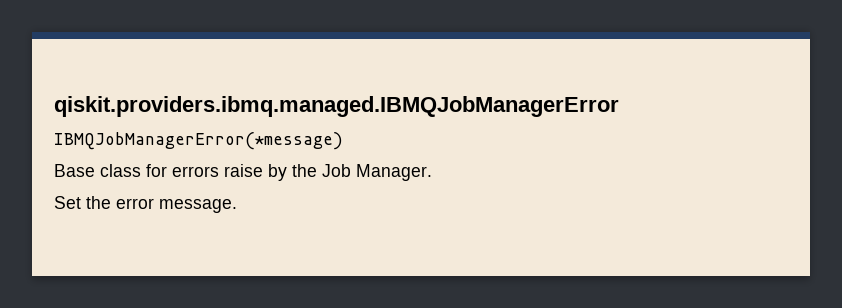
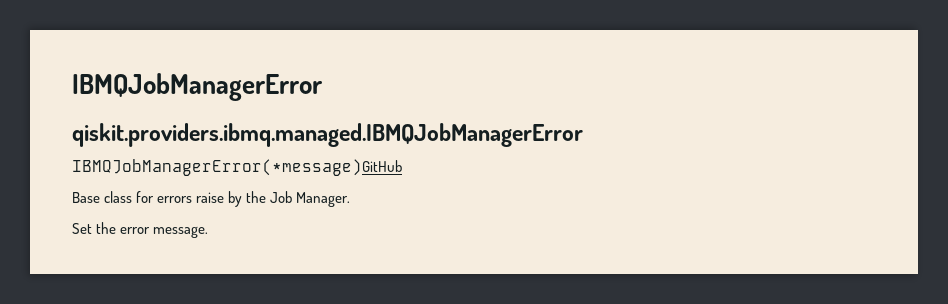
+ IBMQJobManagerError
- IBMQJobManagerError(*message)
+ IBMQJobManagerError(*message)GitHub

